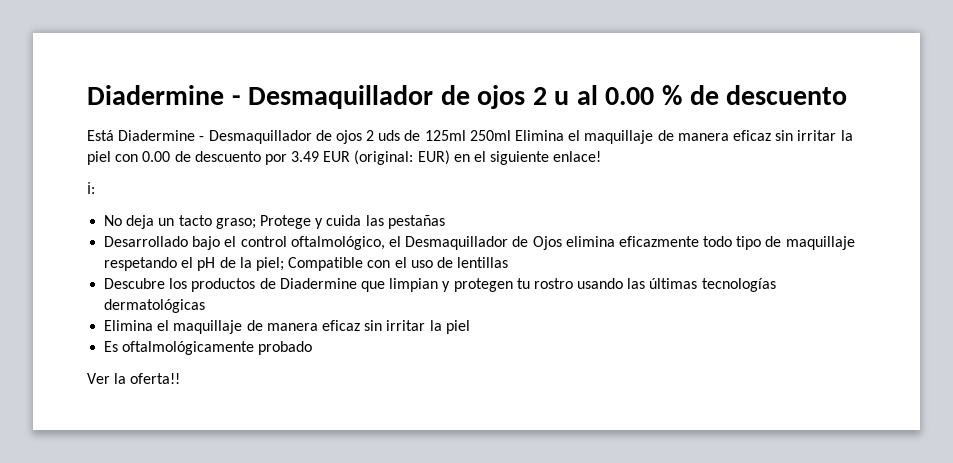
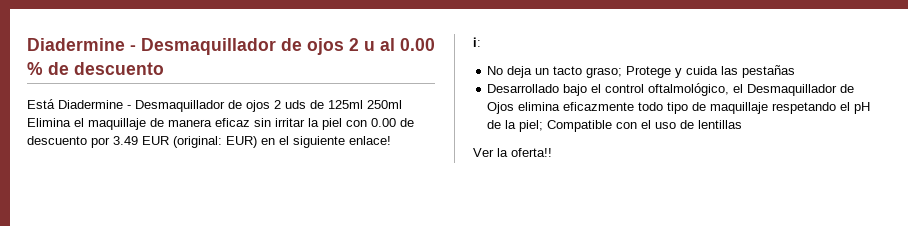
- Descubre los productos de Diadermine que limpian y protegen tu rostro usando las últimas tecnologías dermatológicas
- Elimina el maquillaje de manera eficaz sin irritar la piel
- Es oftalmológicamente probado

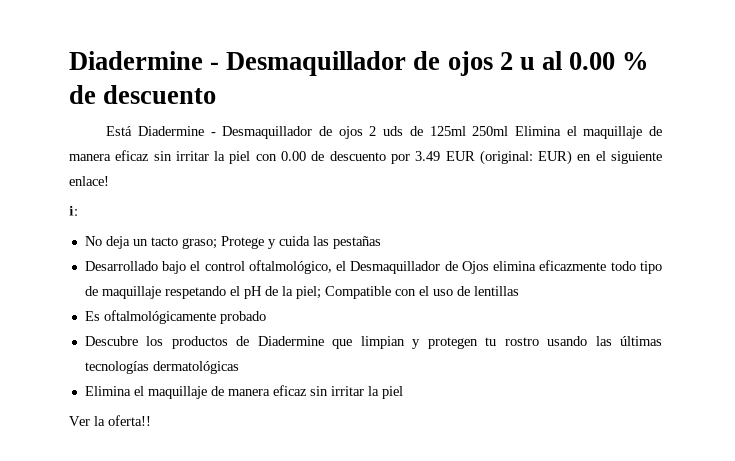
+ Es oftalmológicamente probado
+ Descubre los productos de Diadermine que limpian y protegen tu rostro usando las últimas tecnologías dermatológicas
+ Elimina el maquillaje de manera eficaz sin irritar la piel

